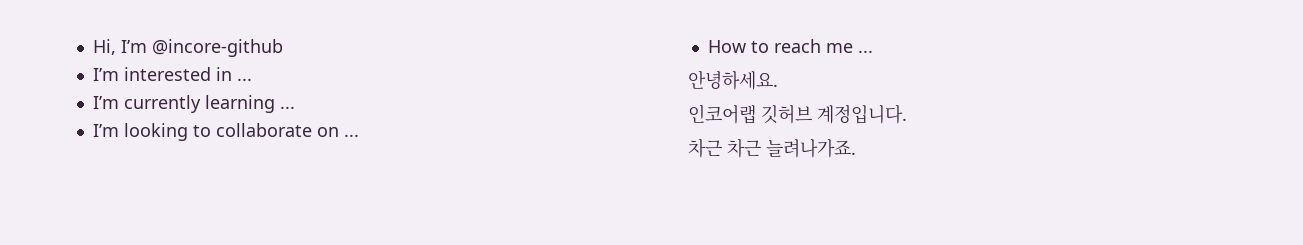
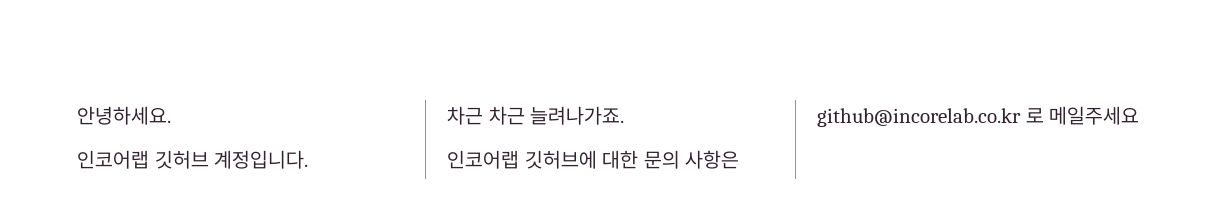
- Hi, I’m @incore-github
- I’m interested in ...
- I’m currently learning ...
- I’m looking to collaborate on ...
- How to reach me ...
+ 인코어랩 깃허브에 대한 문의 사항은 github@incorelab.co.kr 로 메일주세요

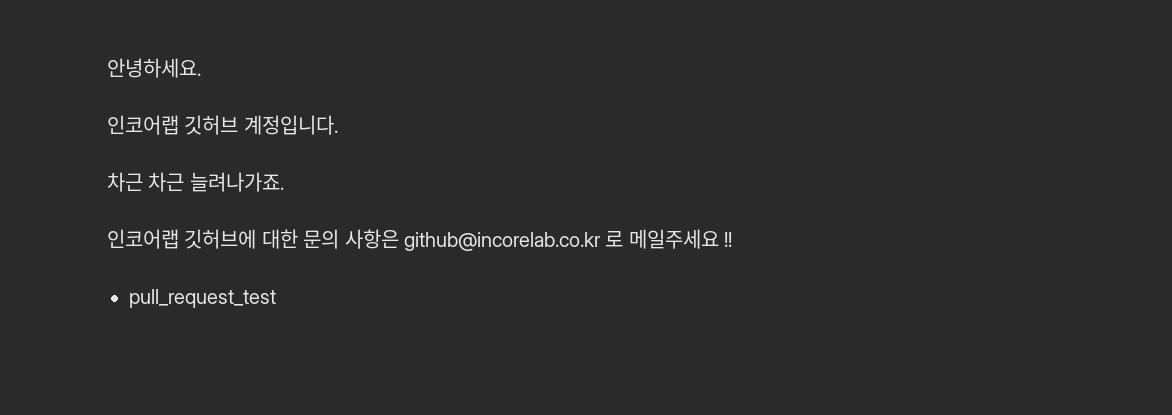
- 인코어랩 깃허브에 대한 문의 사항은 github@incorelab.co.kr 로 메일주세요
+ 인코어랩 깃허브에 대한 문의 사항은 github@incorelab.co.kr 로 메일주세요 !!
+ pull_request_test

